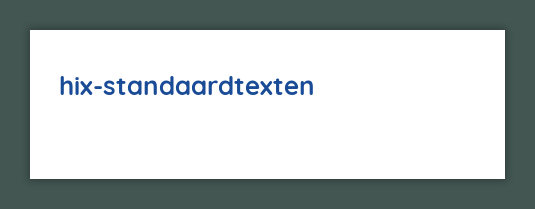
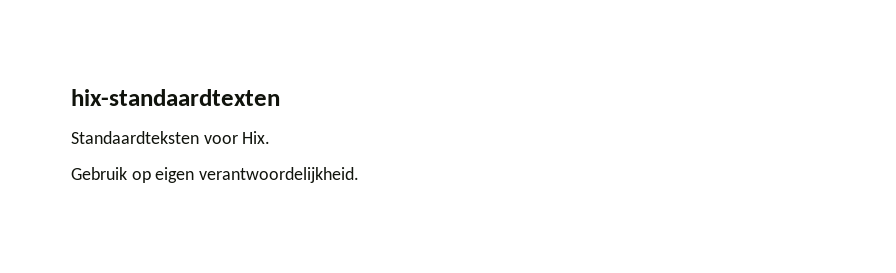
+ Standaardteksten voor Hix.
+ Gebruik op eigen verantwoordelijkheid.

